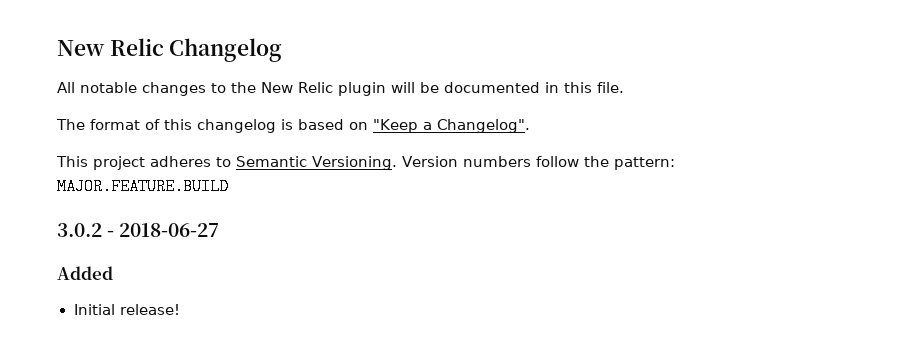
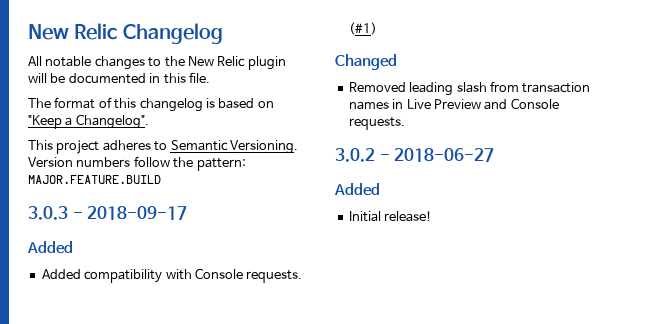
+ 3.0.3 - 2018-09-17
+ Added
+ Added compatibility with Console requests. (#1)
+ Changed
+ Removed leading slash from transaction names in Live Preview and Console requests.

